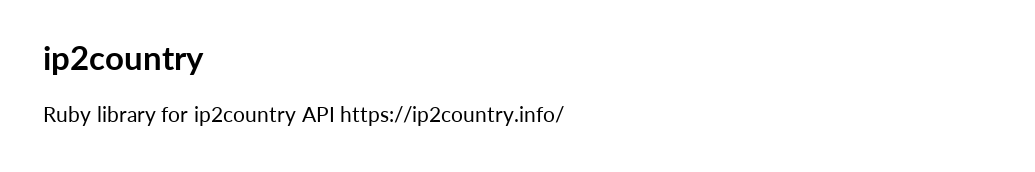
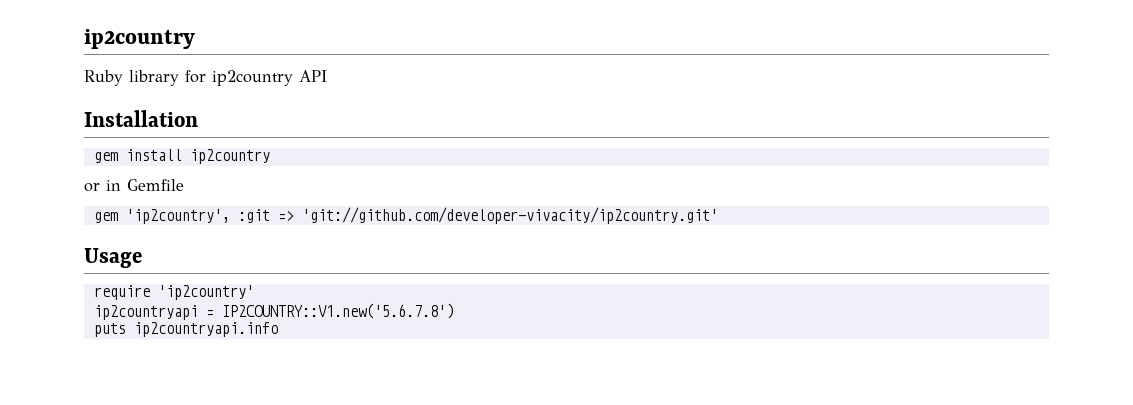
- Ruby library for ip2country API https://ip2country.info/
+ Ruby library for ip2country API
+ Installation
+ gem install ip2country
+ or in Gemfile
+ gem 'ip2country', :git => 'git://github.com/developer-vivacity/ip2country.git'
+ Usage
+ require 'ip2country'
+ ip2countryapi = IP2COUNTRY::V1.new('5.6.7.8')
+ puts ip2countryapi.info

